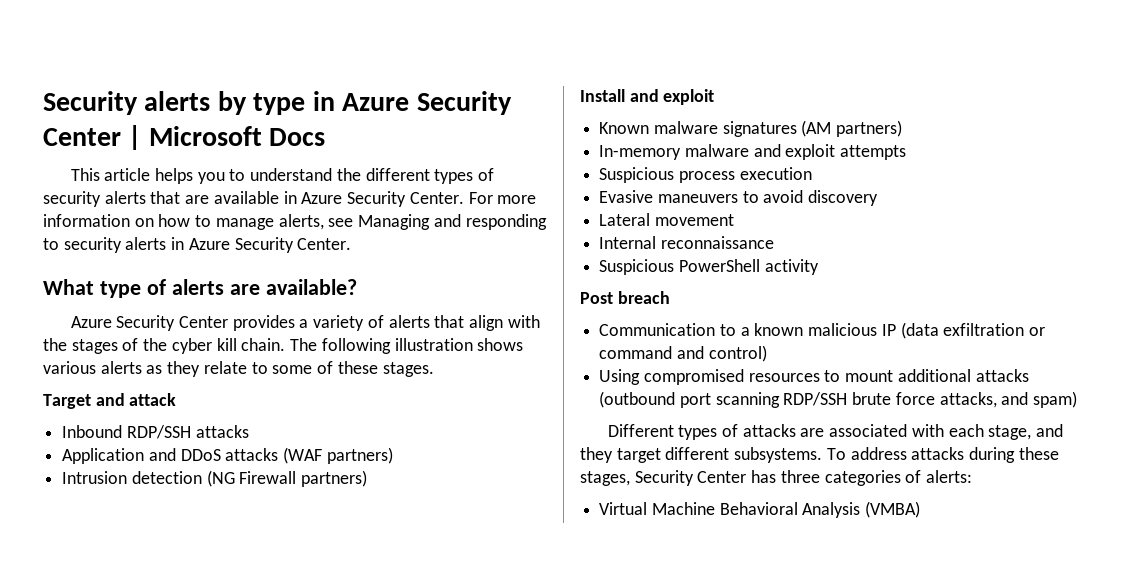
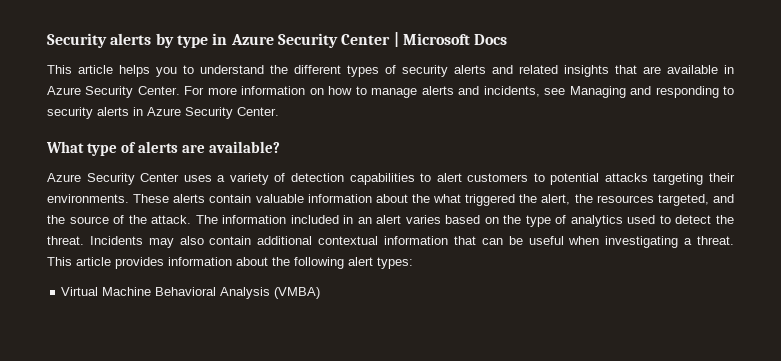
- This article helps you to understand the different types of security alerts that are available in Azure Security Center.
+ This article helps you to understand the different types of security alerts and related insights that are available in Azure Security Center.
- For more information on how to manage alerts, see Managing and responding to security alerts in Azure Security Center.
+ For more information on how to manage alerts and incidents, see Managing and responding to security alerts in Azure Security Center.
- Azure Security Center provides a variety of alerts that align with the stages of the cyber kill chain. The following illustration shows various alerts as they relate to some of these stages.
- Target and attack
- Inbound RDP/SSH attacks
- Application and DDoS attacks (WAF partners)
- Intrusion detection (NG Firewall partners)
- Install and exploit
- Known malware signatures (AM partners)
- In-memory malware and exploit attempts
- Suspicious process execution
- Evasive maneuvers to avoid discovery
- Lateral movement
- Internal reconnaissance
- Suspicious PowerShell activity
- Post breach
- Communication to a known malicious IP (data exfiltration or command and control)
- Using compromised resources to mount additional attacks (outbound port scanning RDP/SSH brute force attacks, and spam)
- Different types of attacks are associated with each stage, and they target different subsystems. To address attacks during these stages, Security Center has three categories of alerts:
+ Azure Security Center uses a variety of detection capabilities to alert customers to potential attacks targeting their environments. These alerts contain valuable information about the what triggered the alert, the resources targeted, and the source of the attack. The information included in an alert varies based on the type of analytics used to detect the threat. Incidents may also contain additional contextual information that can be useful when investigating a threat. This article provides information about the following alert types:

